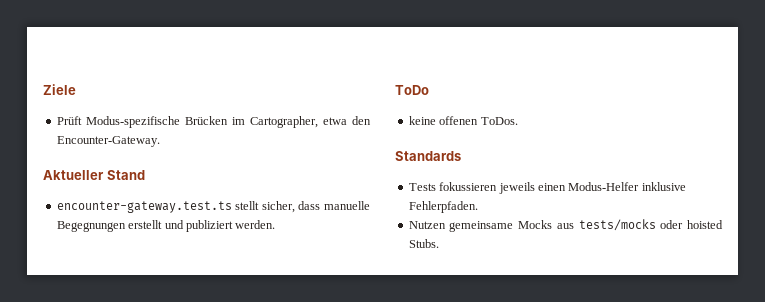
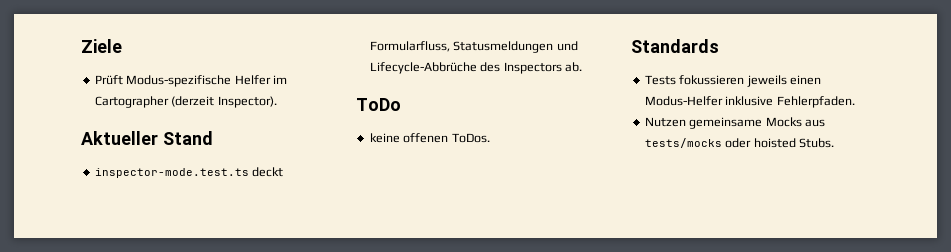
- Prüft Modus-spezifische Brücken im Cartographer, etwa den Encounter-Gateway.
+ Prüft Modus-spezifische Helfer im Cartographer (derzeit Inspector).
  Aktueller Stand
- encounter-gateway.test.ts stellt sicher, dass manuelle Begegnungen erstellt und publiziert werden.
+ inspector-mode.test.ts deckt Formularfluss, Statusmeldungen und Lifecycle-Abbrüche des Inspectors ab.

